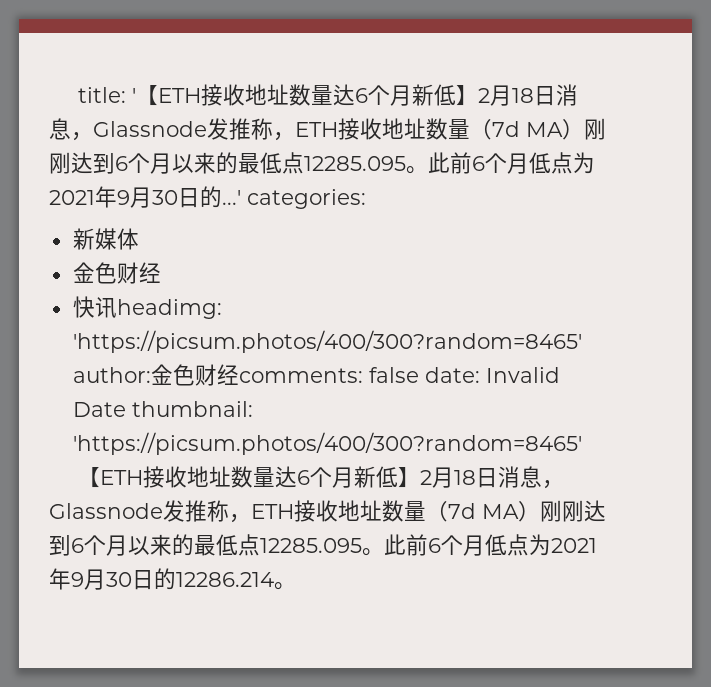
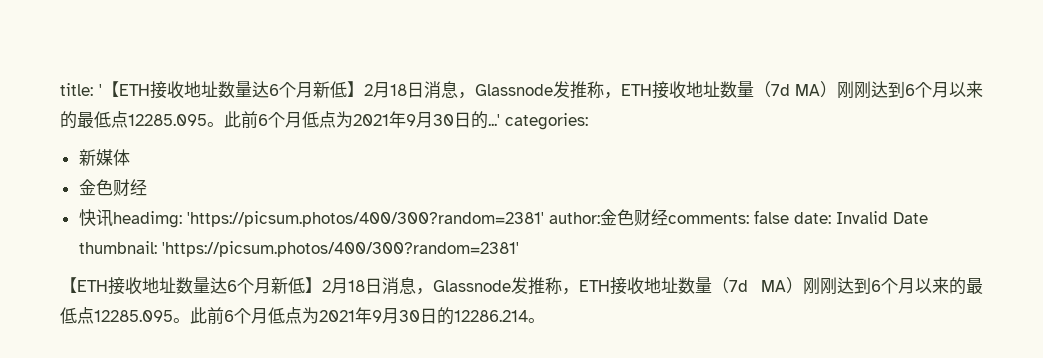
- 快讯headimg: 'https://picsum.photos/400/300?random=8465' author:金色财经comments: false date: Invalid Date thumbnail: 'https://picsum.photos/400/300?random=8465'
+ 快讯headimg: 'https://picsum.photos/400/300?random=2381' author:金色财经comments: false date: Invalid Date thumbnail: 'https://picsum.photos/400/300?random=2381'

